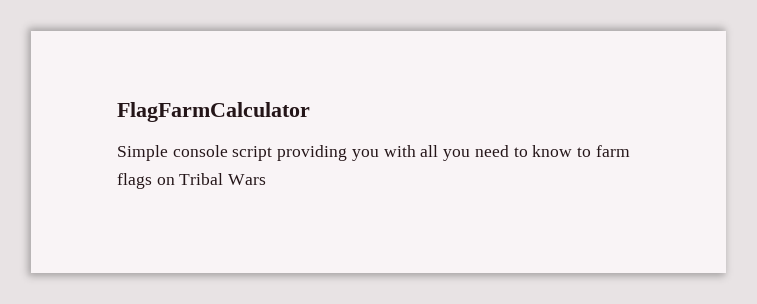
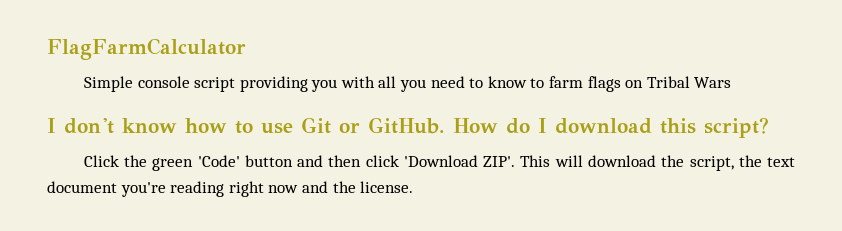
+ I don't know how to use Git or GitHub. How do I download this script?
+ Click the green 'Code' button and then click 'Download ZIP'. This will download the script, the text document you're reading right now and the license.

